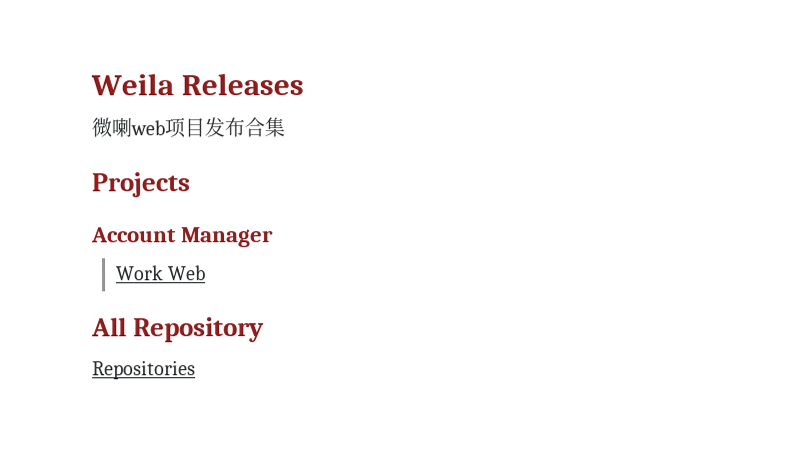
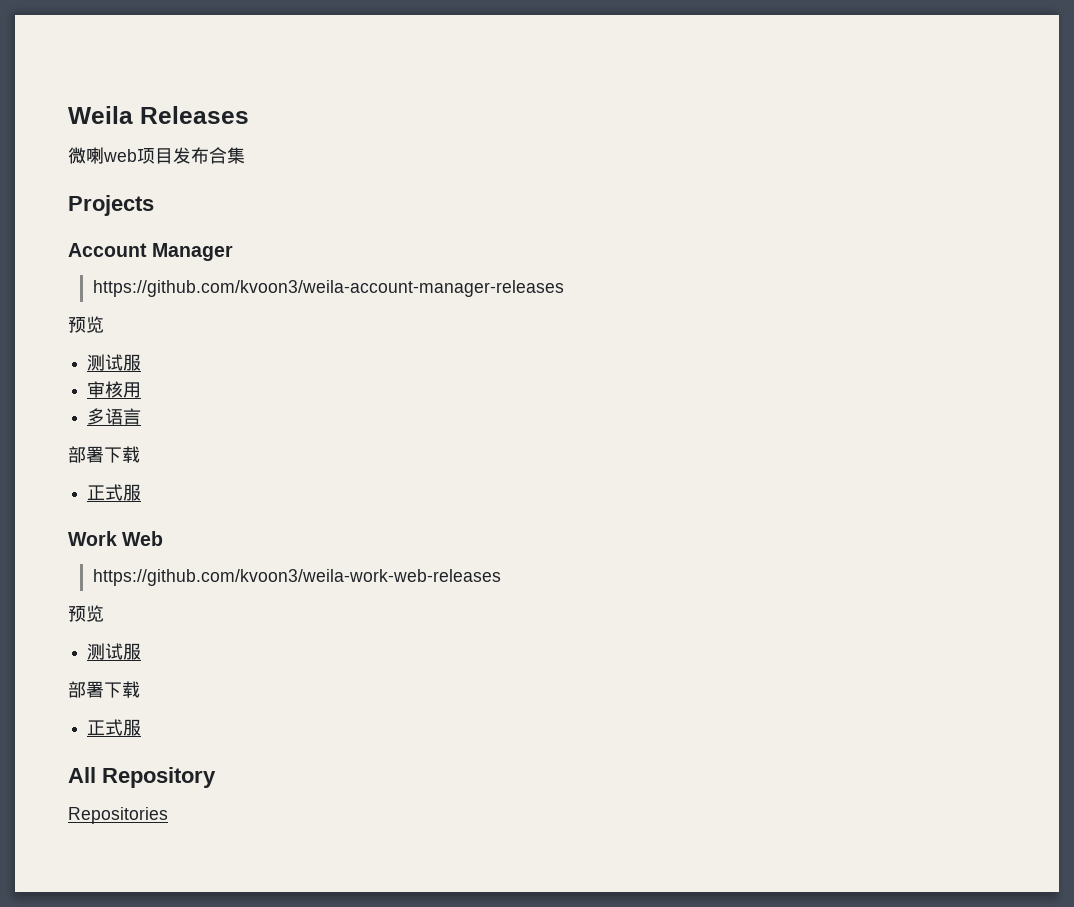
+ https://github.com/kvoon3/weila-account-manager-releases
+ 预览
+ 测试服
+ 审核用
+ 多语言
+ 部署下载
+ 正式服
  Work Web
+ https://github.com/kvoon3/weila-work-web-releases
+ 预览
+ 测试服
+ 部署下载
+ 正式服

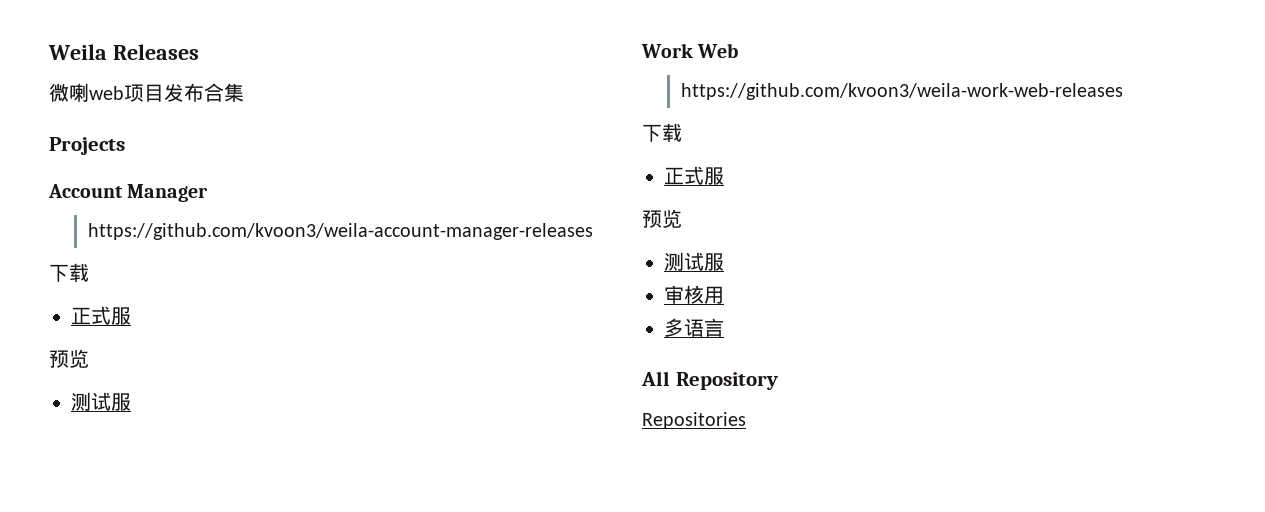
  https://github.com/kvoon3/weila-account-manager-releases
+ 下载
+ 正式服
+ 预览
+ 测试服
+ Work Web
+ https://github.com/kvoon3/weila-work-web-releases
+ 下载
+ 正式服
  多语言
- 部署下载
- 正式服
- Work Web
- https://github.com/kvoon3/weila-work-web-releases
- 预览
- 测试服
- 部署下载
- 正式服

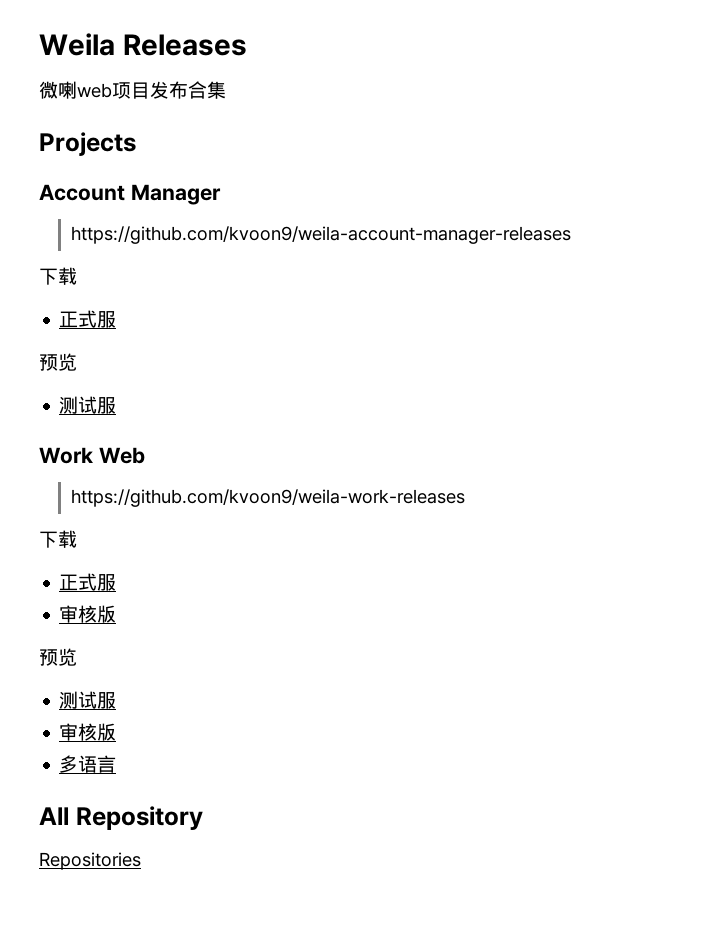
- https://github.com/kvoon3/weila-account-manager-releases
+ https://github.com/kvoon9/weila-account-manager-releases
- https://github.com/kvoon3/weila-work-web-releases
+ https://github.com/kvoon9/weila-work-releases
  下载
  正式服
+ 审核版
  预览
  测试服
- 审核用
+ 审核版

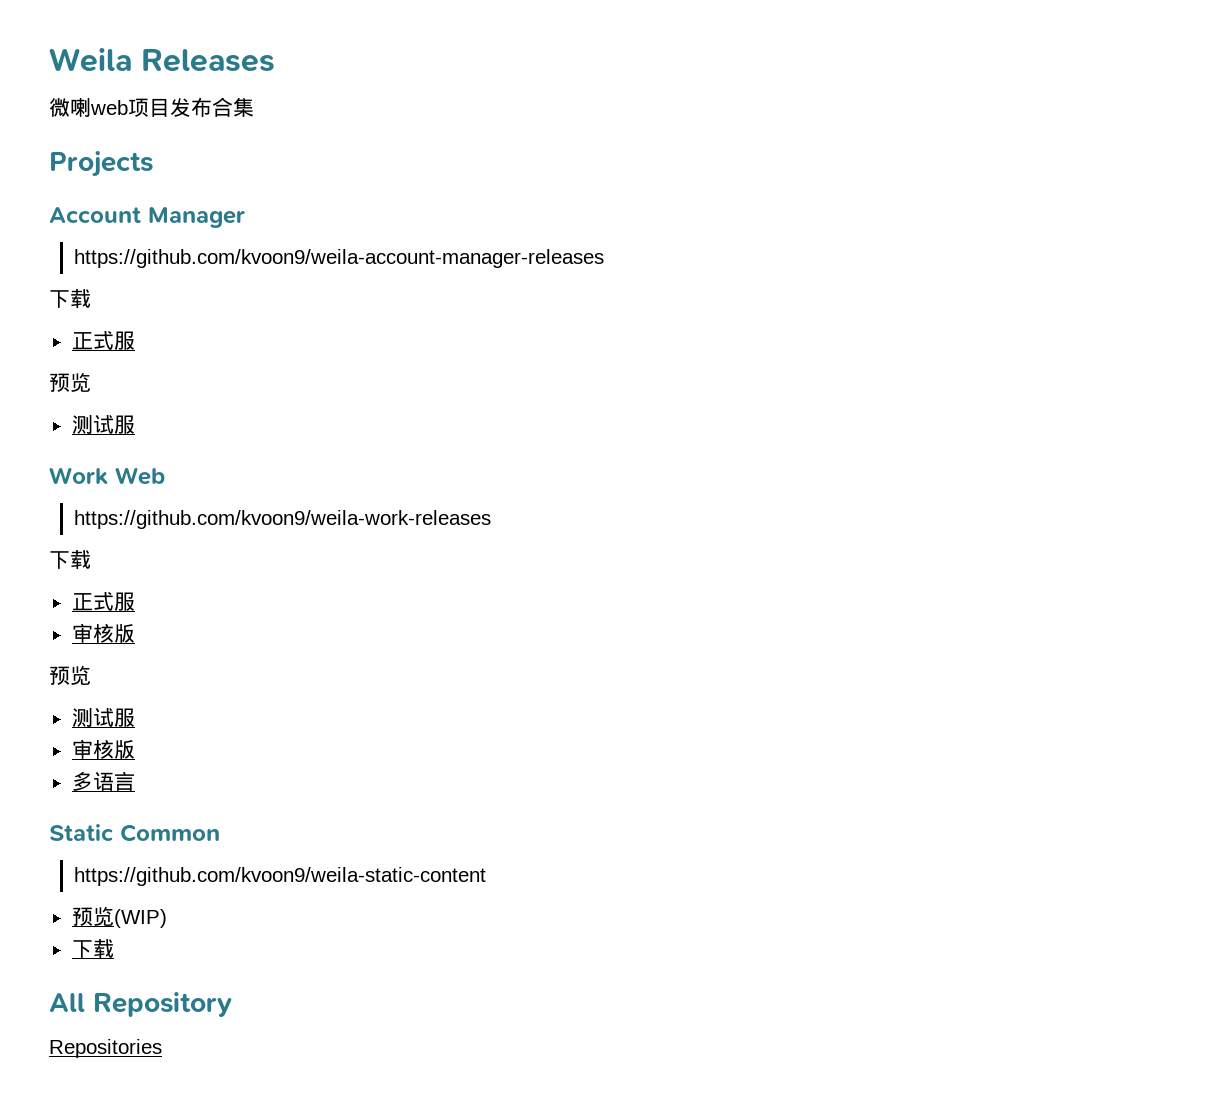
+ Static Common
+ https://github.com/kvoon9/weila-static-content
+ 预览(WIP)
+ 下载

